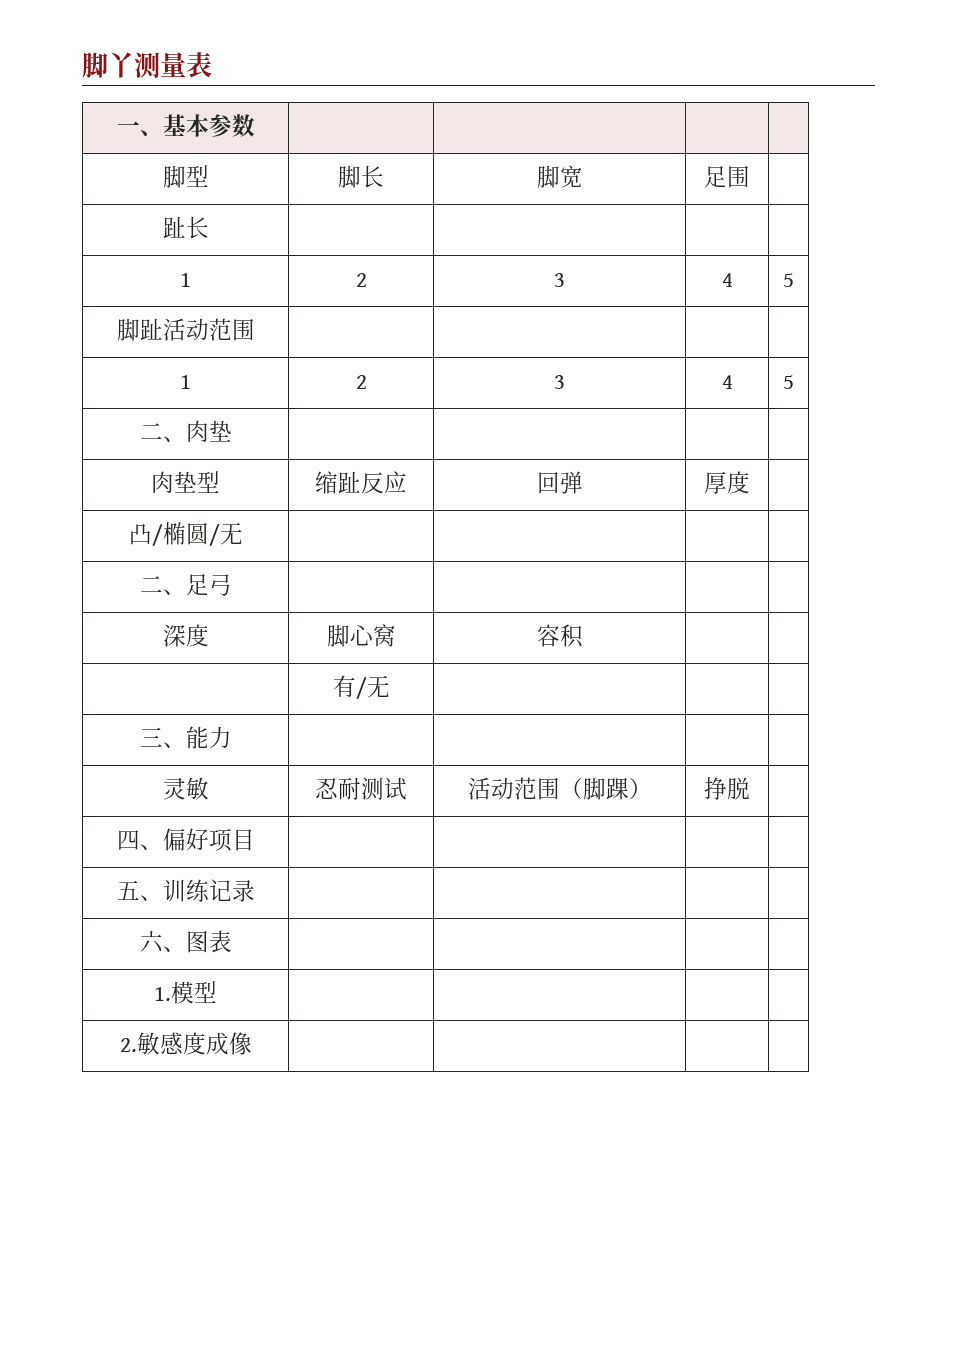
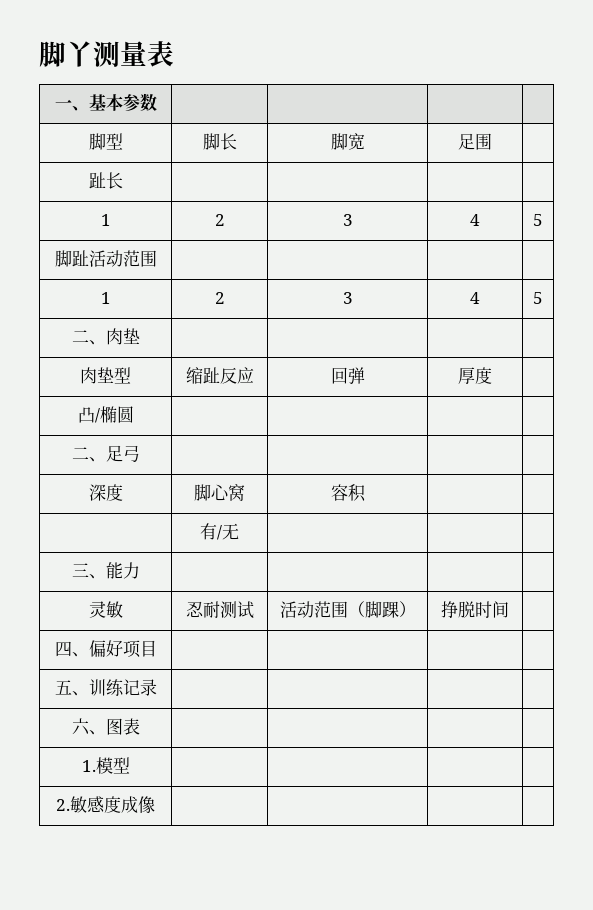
- 凸/椭圆/无 | | | |
+ 凸/椭圆 | | | |
- 灵敏 | 忍耐测试 | 活动范围（脚踝） | 挣脱 |
+ 灵敏 | 忍耐测试 | 活动范围（脚踝） | 挣脱时间 |

